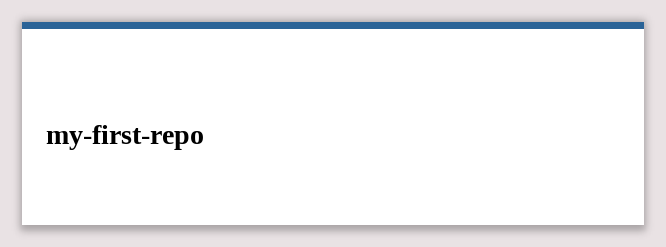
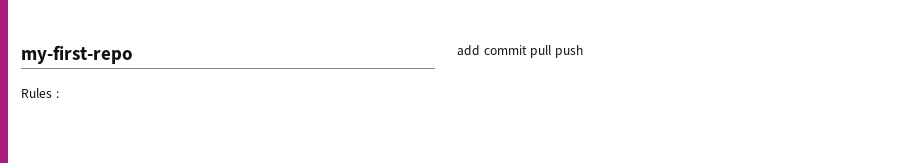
+ Rules :
+ add commit pull push

